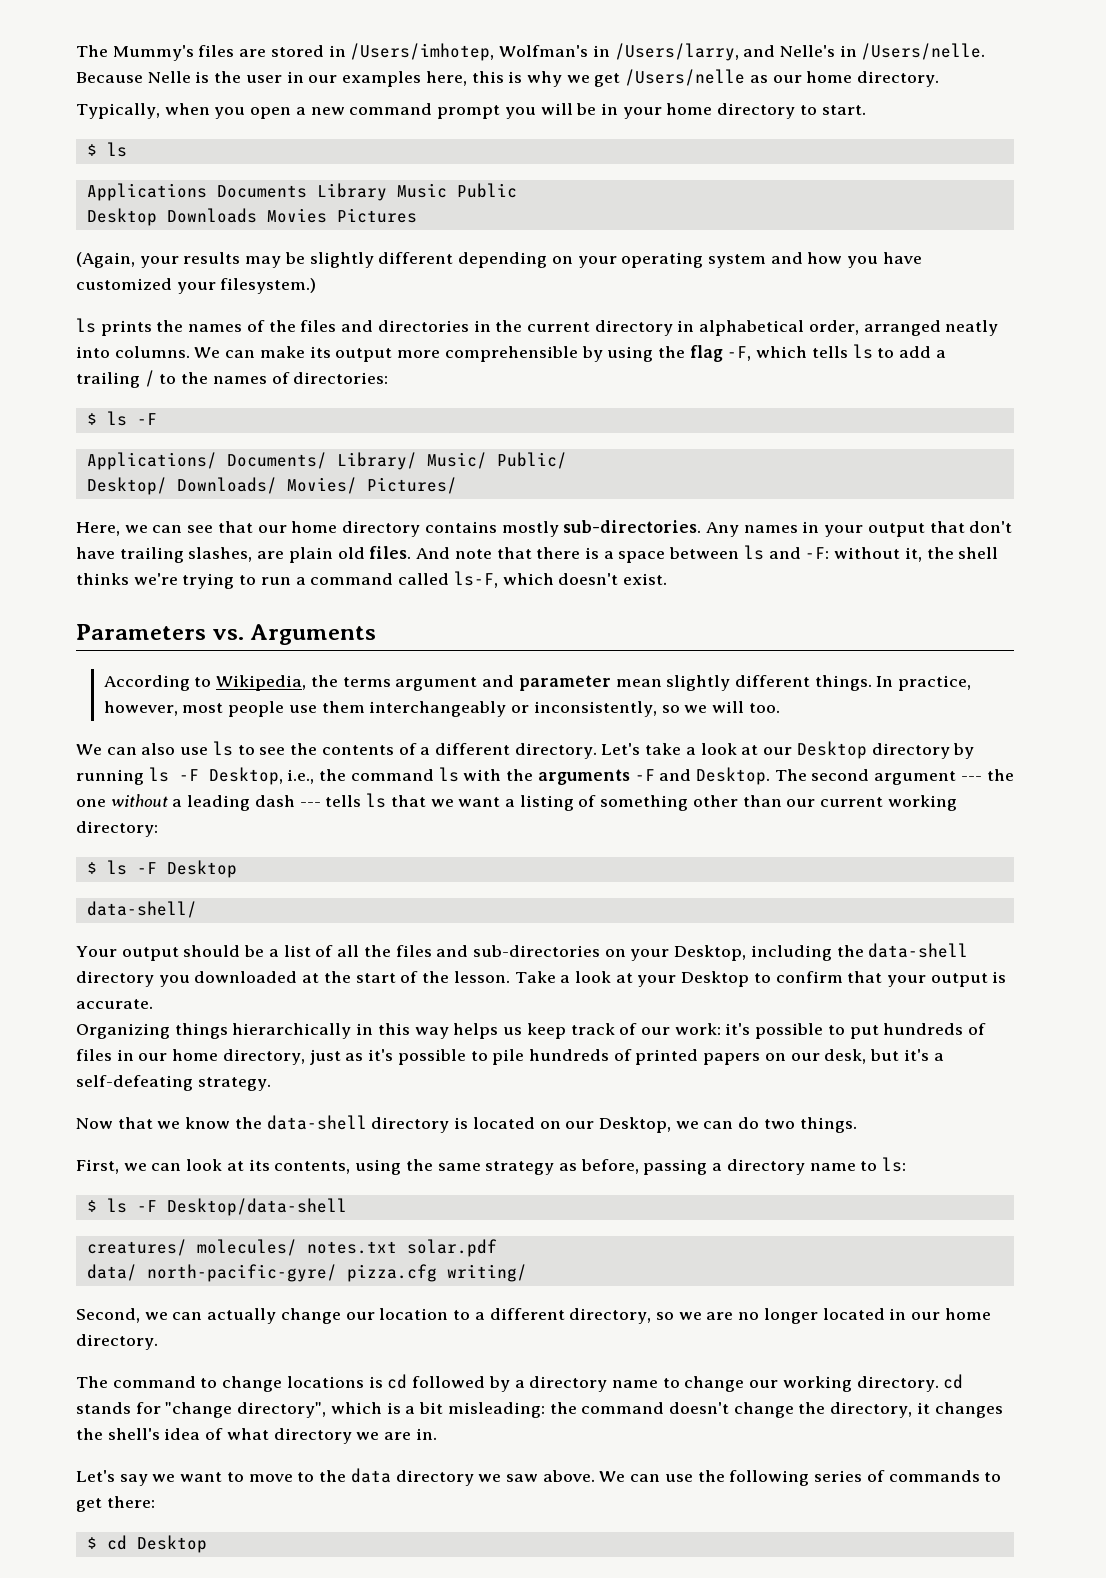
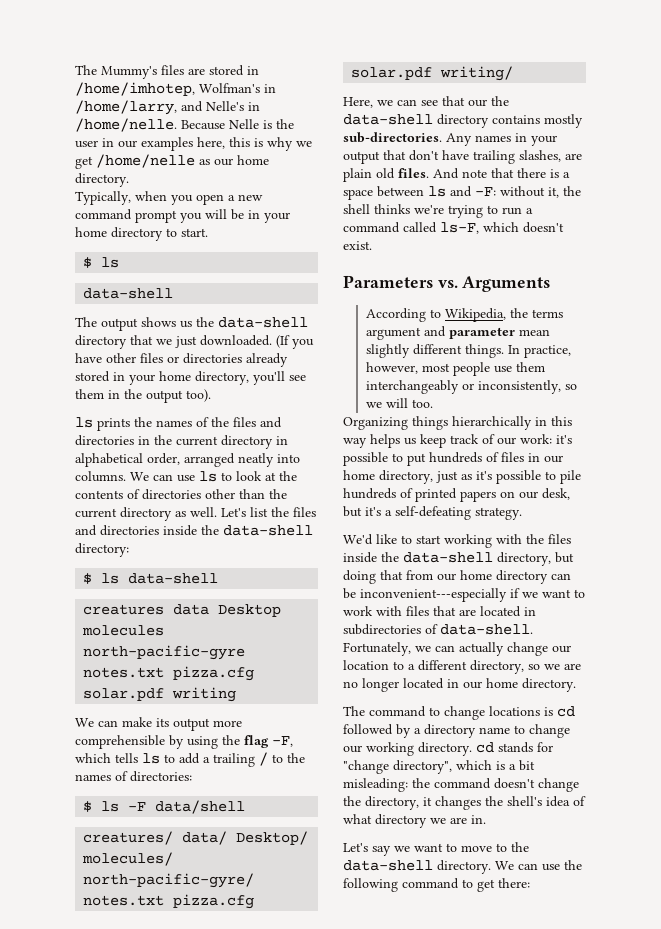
- The Mummy's files are stored in /Users/imhotep, Wolfman's in /Users/larry, and Nelle's in /Users/nelle.
+ The Mummy's files are stored in /home/imhotep, Wolfman's in /home/larry, and Nelle's in /home/nelle.
- Because Nelle is the user in our examples here, this is why we get /Users/nelle as our home directory.
+ Because Nelle is the user in our examples here, this is why we get /home/nelle as our home directory.
  Typically, when you open a new command prompt you will be in your home directory to start.
  $ ls
- Applications Documents Library Music Public
- Desktop Downloads Movies Pictures
- (Again, your results may be slightly different depending on your operating system and how you have customized your filesystem.)
+ data-shell
+ The output shows us the data-shell directory that we just downloaded. (If you have other files or directories already stored in your home directory, you'll see them in the output too).
+ We can use ls to look at the contents of directories other than the current directory as well. Let's list the files and directories inside the data-shell directory:
+ $ ls data-shell
+ creatures data Desktop molecules north-pacific-gyre notes.txt pizza.cfg solar.pdf writing
  We can make its output more comprehensible by using the flag -F, which tells ls to add a trailing / to the names of directories:
- $ ls -F
- Applications/ Documents/ Library/ Music/ Public/
- Desktop/ Downloads/ Movies/ Pictures/
+ $ ls -F data/shell
+ creatures/ data/ Desktop/ molecules/ north-pacific-gyre/ notes.txt pizza.cfg solar.pdf writing/
- Here, we can see that our home directory contains mostly sub-directories.
+ Here, we can see that our the data-shell directory contains mostly sub-directories.
- We can also use ls to see the contents of a different directory. Let's take a look at our Desktop directory by running ls -F Desktop, i.e., the command ls with the arguments -F and Desktop. The second argument --- the one without a leading dash --- tells ls that we want a listing of something other than our current working directory:
- $ ls -F Desktop
- data-shell/
- Your output should be a list of all the files and sub-directories on your Desktop, including the data-shell directory you downloaded at the start of the lesson. Take a look at your Desktop to confirm that your output is accurate.
- Now that we know the data-shell directory is located on our Desktop, we can do two things.
- First, we can look at its contents, using the same strategy as before, passing a directory name to ls:
- $ ls -F Desktop/data-shell
- creatures/ molecules/ notes.txt solar.pdf
- data/ north-pacific-gyre/ pizza.cfg writing/
- Second, we can actually change our location to a different directory, so we are no longer located in our home directory.
+ We'd like to start working with the files inside the data-shell directory, but doing that from our home directory can be inconvenient---especially if we want to work with files that are located in subdirectories of data-shell. Fortunately, we can actually change our location to a different directory, so we are no longer located in our home directory.
- Let's say we want to move to the data directory we saw above.
+ Let's say we want to move to the data-shell directory.
- We can use the following series of commands to get there:
+ We can use the following command to get there:
- $ cd Desktop

